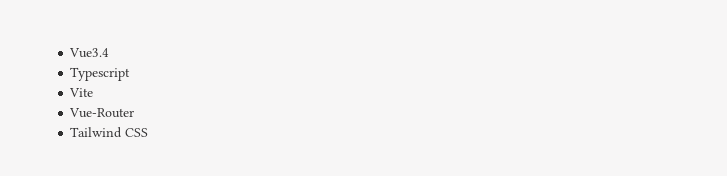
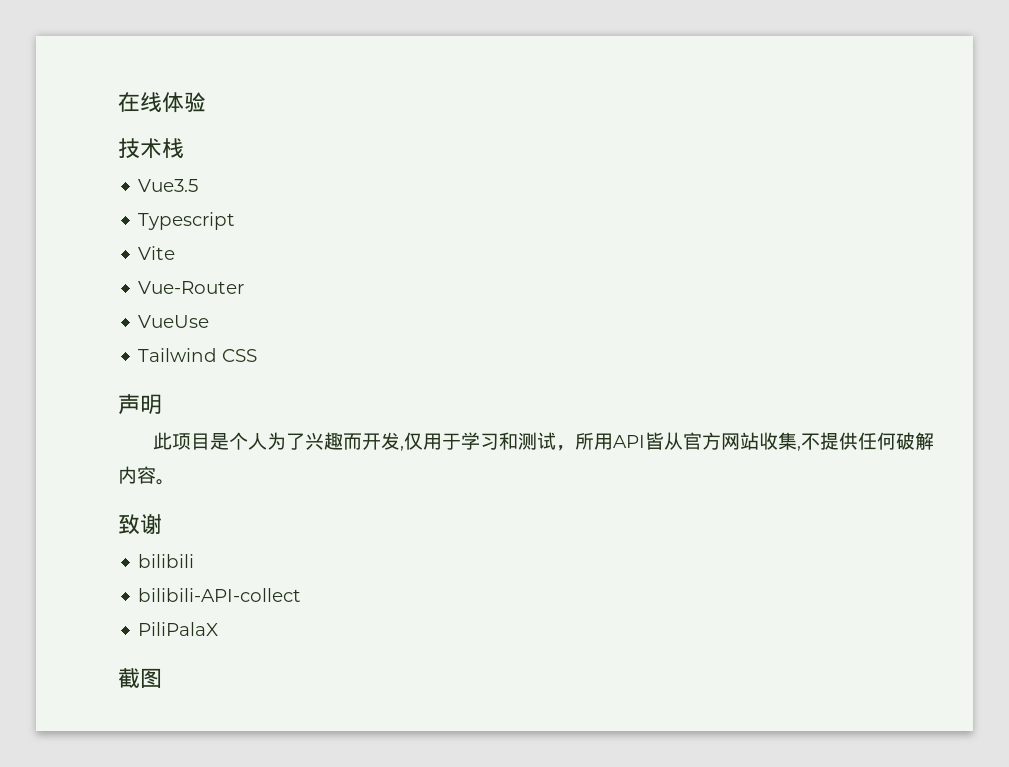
- Vue3.4
+ 在线体验
+ 技术栈
+ Vue3.5
+ VueUse
+ 声明
+ 此项目是个人为了兴趣而开发,仅用于学习和测试，所用API皆从官方网站收集,不提供任何破解内容。
+ 致谢
+ bilibili
+ bilibili-API-collect
+ PiliPalaX
+ 截图

